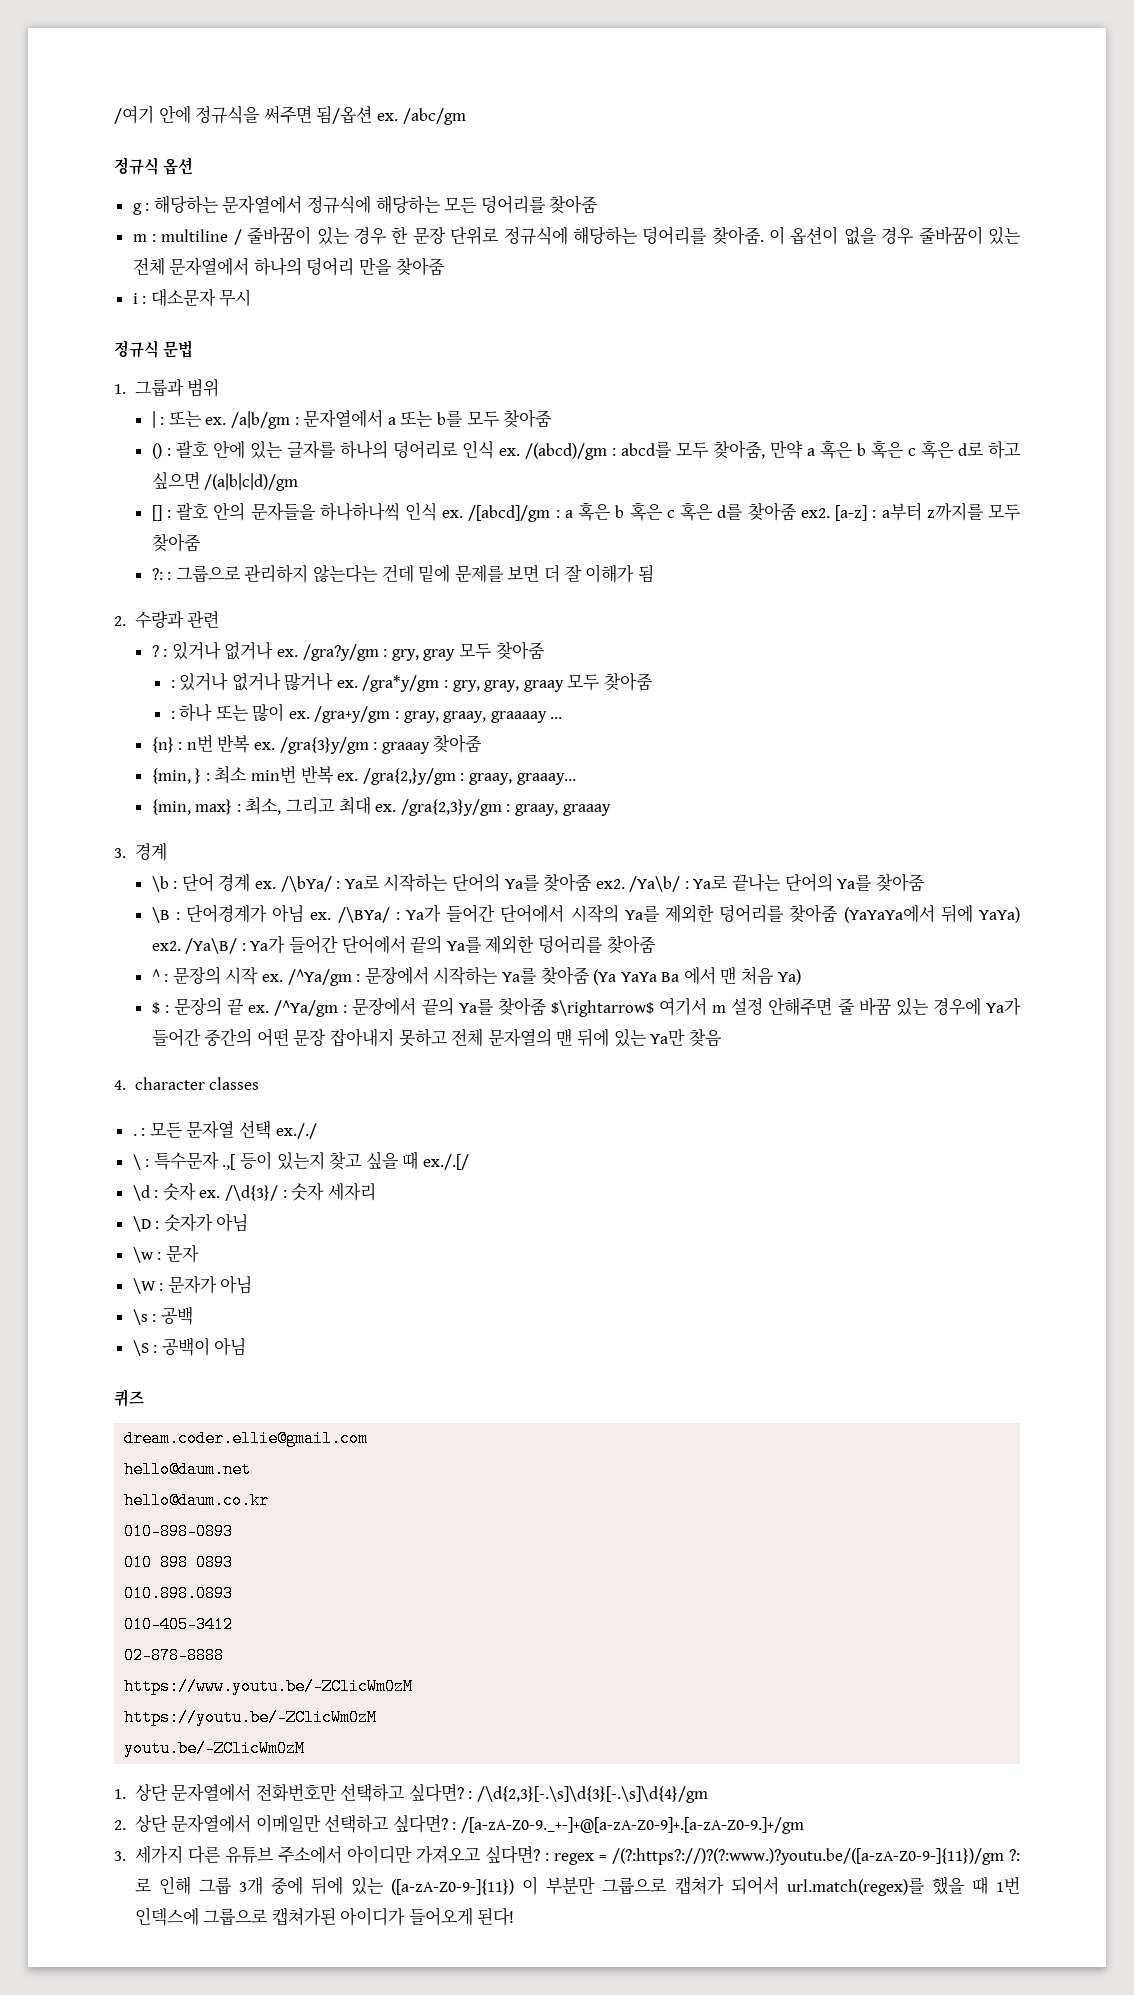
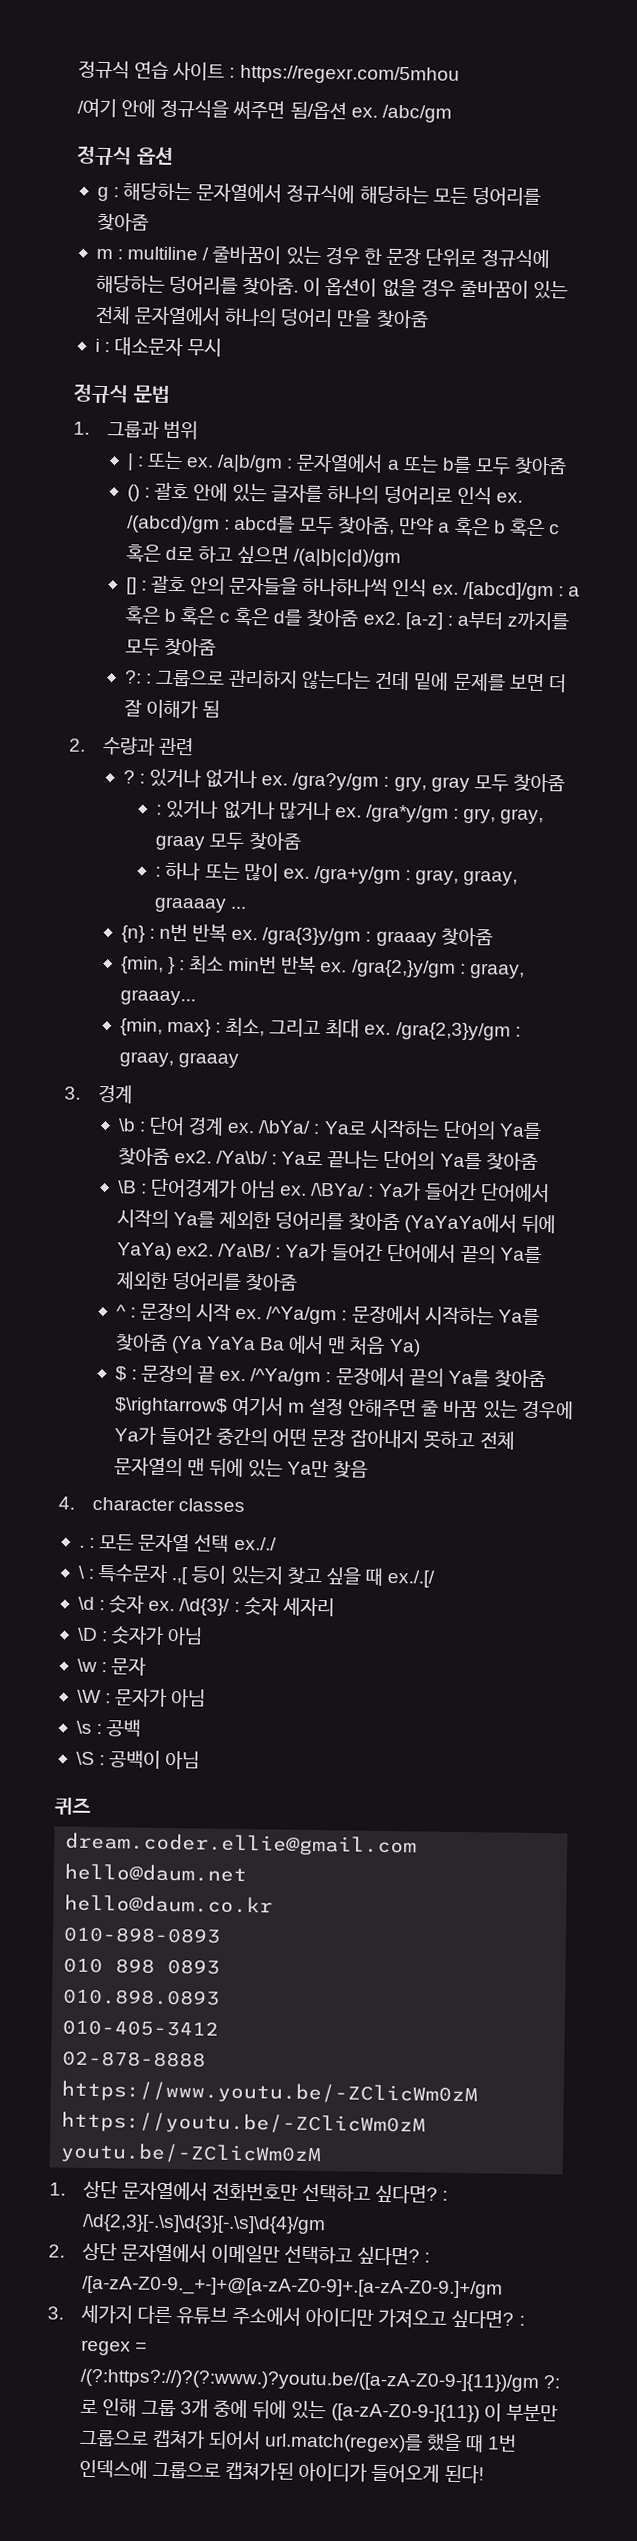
+ 정규식 연습 사이트 : https://regexr.com/5mhou

